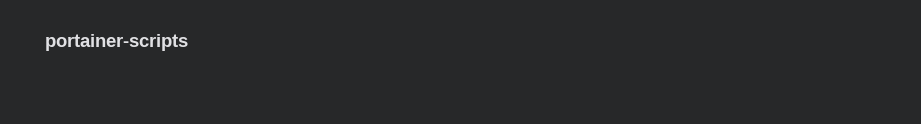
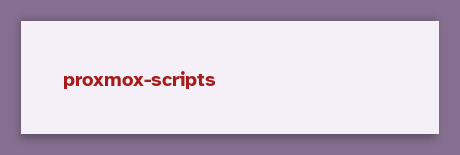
- portainer-scripts
+ proxmox-scripts

